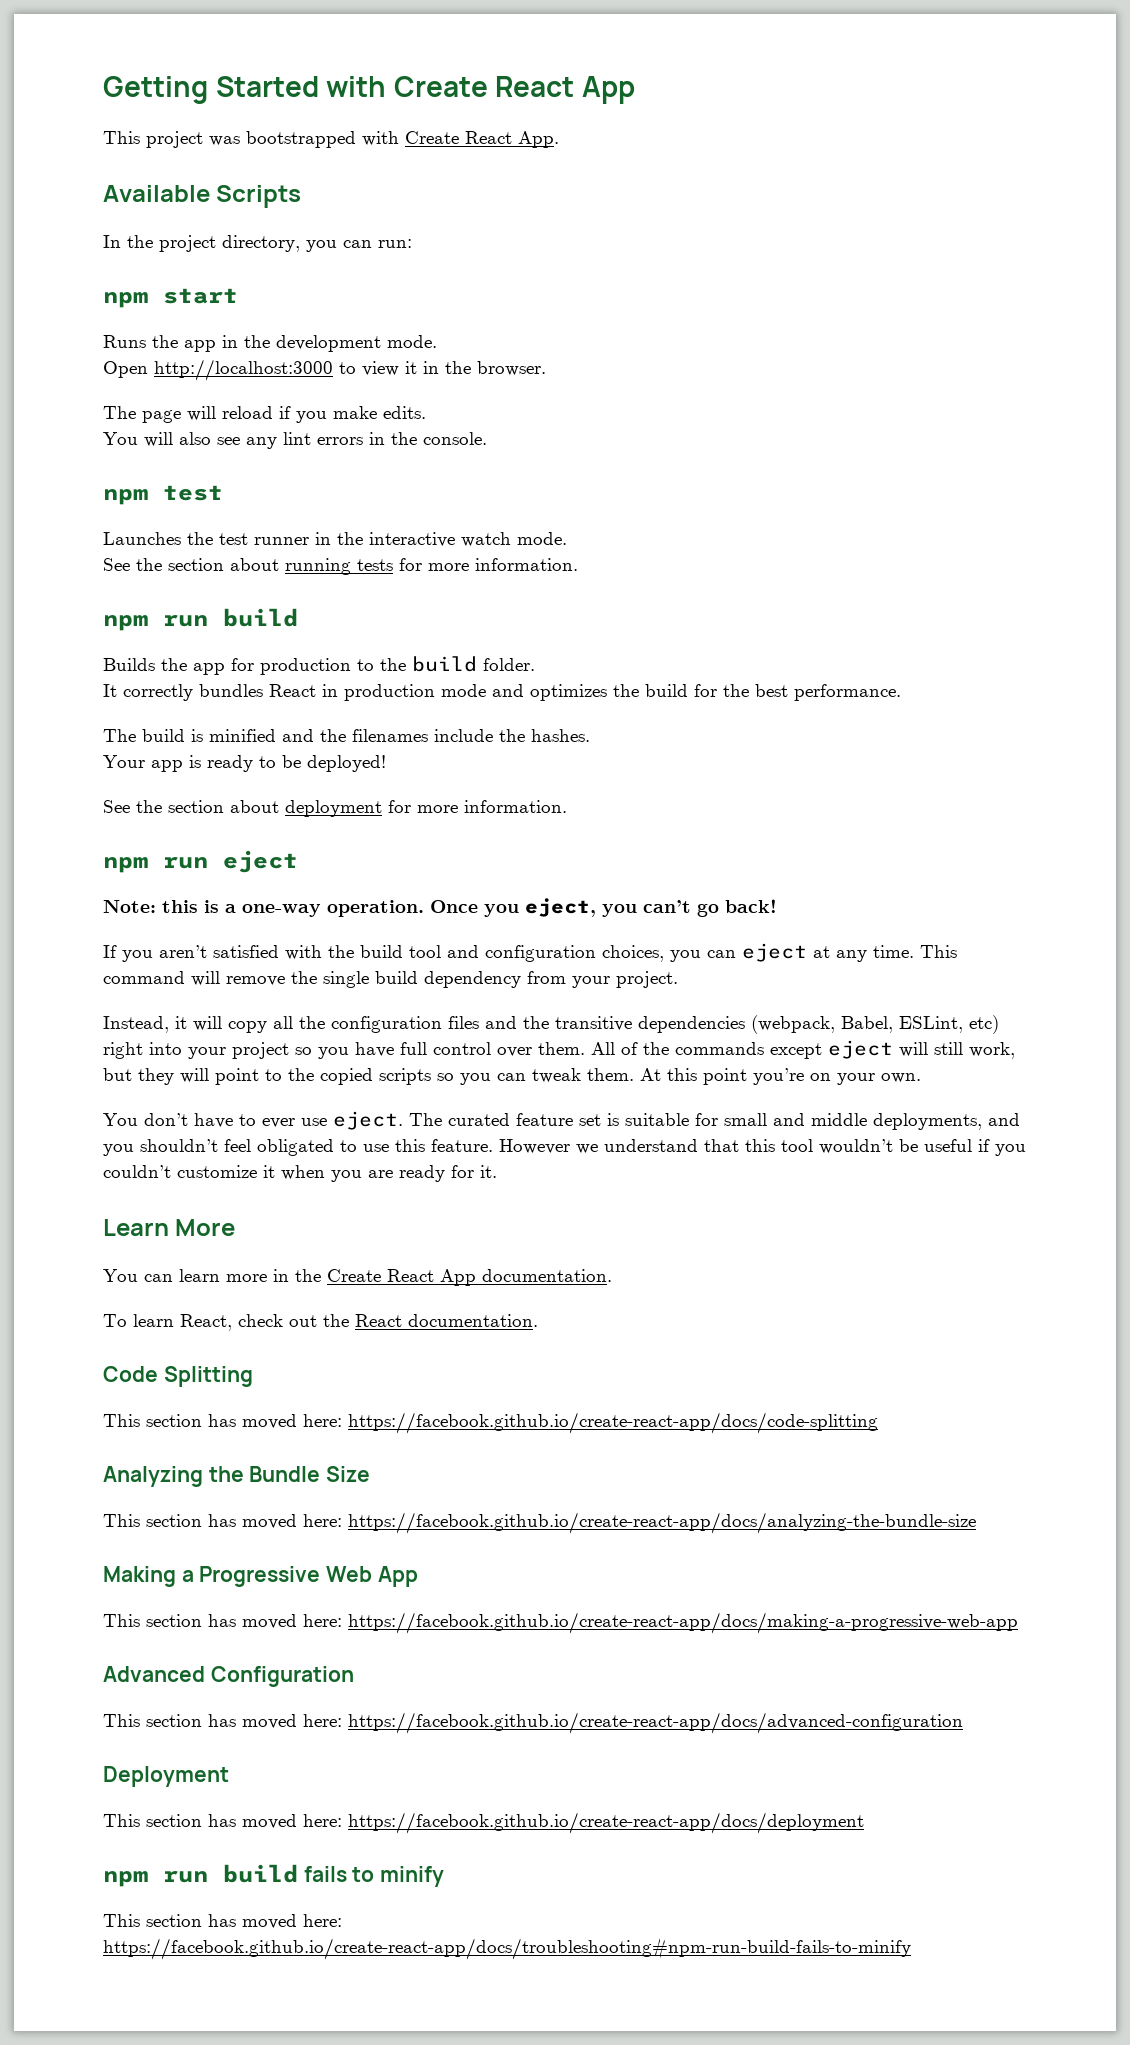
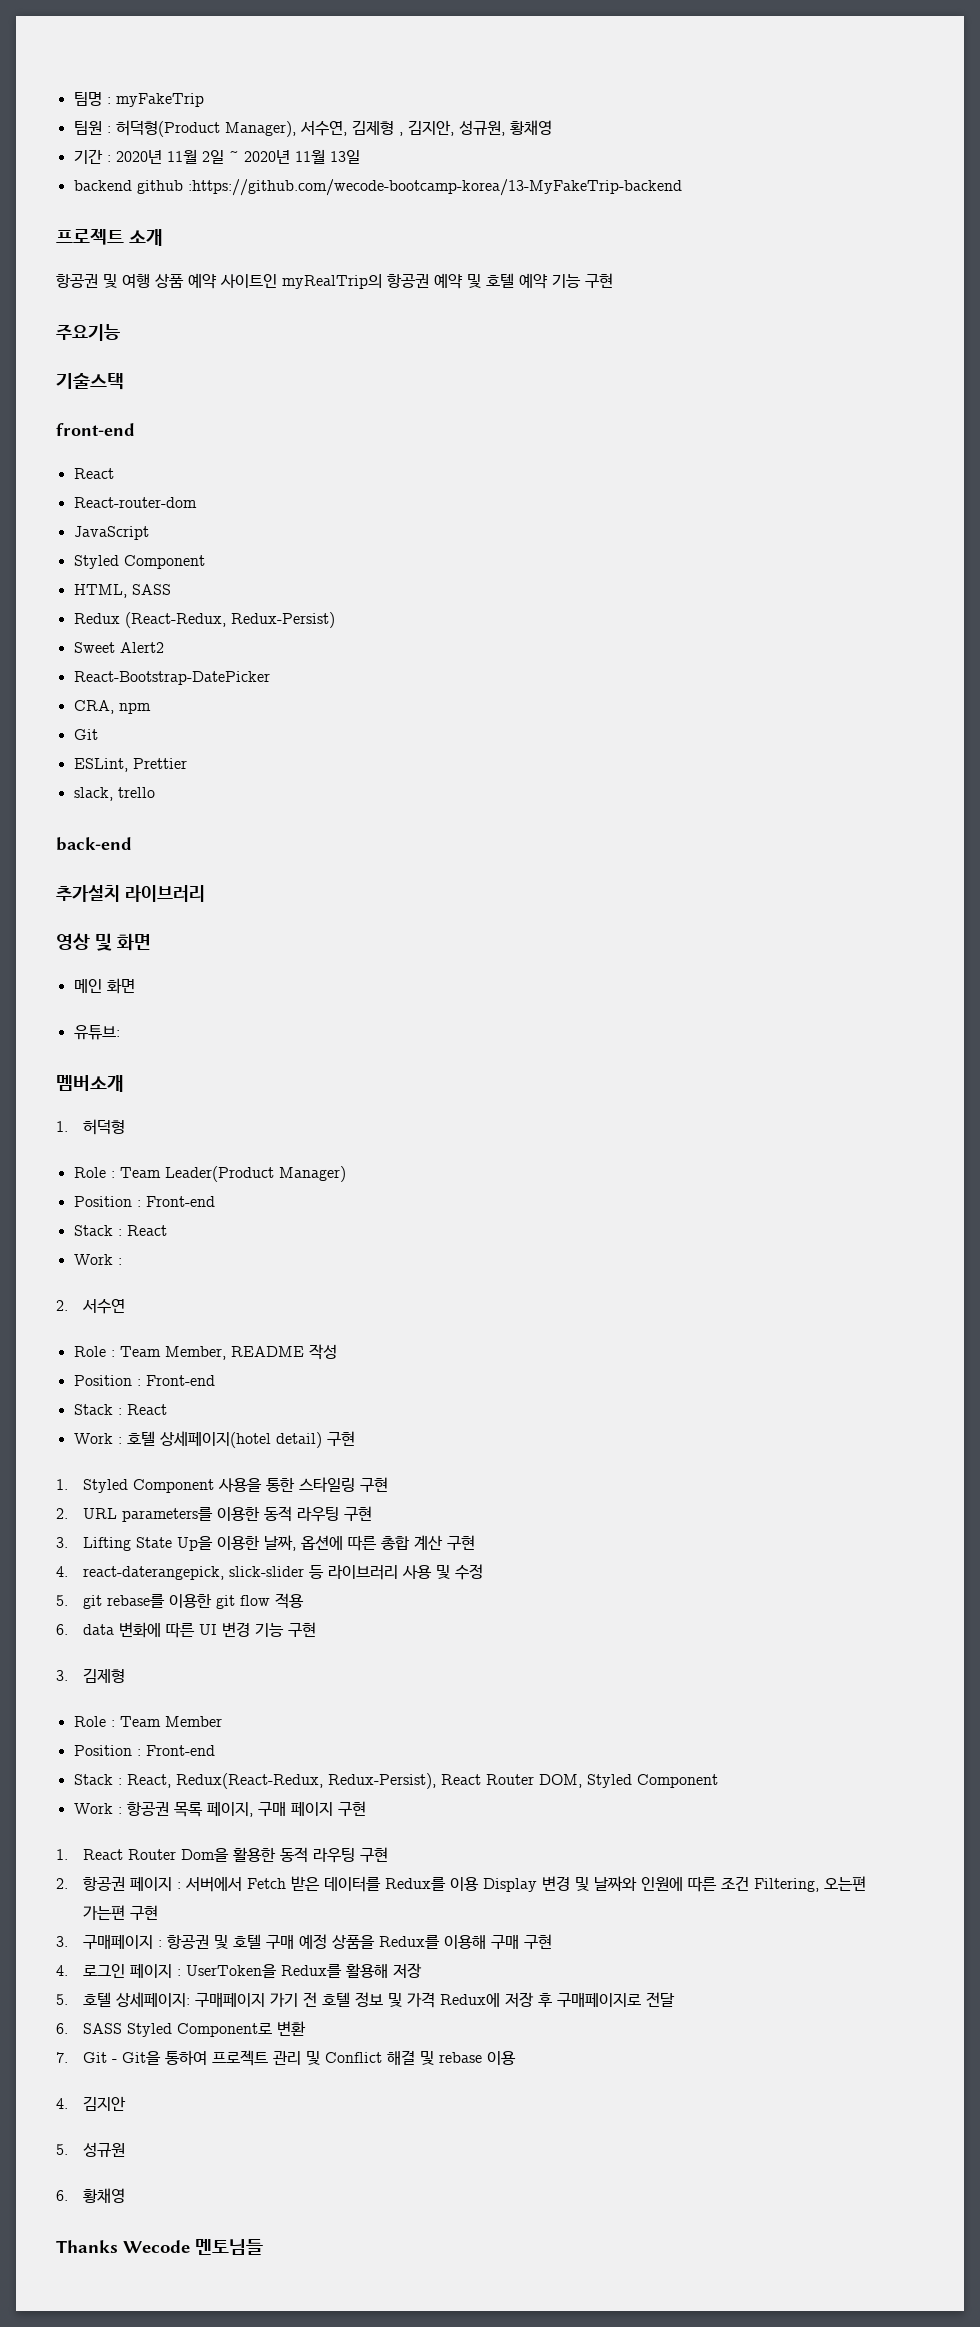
- Getting Started with Create React App
- This project was bootstrapped with Create React App.
- Available Scripts
- In the project directory, you can run:
- npm start
- Runs the app in the development mode.
- Open http://localhost:3000 to view it in the browser.
- The page will reload if you make edits.
- You will also see any lint errors in the console.
- npm test
- Launches the test runner in the interactive watch mode.
- See the section about running tests for more information.
- npm run build
- Builds the app for production to the build folder.
- It correctly bundles React in production mode and optimizes the build for the best performance.
- The build is minified and the filenames include the hashes.
- Your app is ready to be deployed!
- See the section about deployment for more information.
- npm run eject
- Note: this is a one-way operation. Once you eject, you can’t go back!
- If you aren’t satisfied with the build tool and configuration choices, you can eject at any time. This command will remove the single build dependency from your project.
- Instead, it will copy all the configuration files and the transitive dependencies (webpack, Babel, ESLint, etc) right into your project so you have full control over them. All of the commands except eject will still work, but they will point to the copied scripts so you can tweak them. At this point you’re on your own.
- You don’t have to ever use eject. The curated feature set is suitable for small and middle deployments, and you shouldn’t feel obligated to use this feature. However we understand that this tool wouldn’t be useful if you couldn’t customize it when you are ready for it.
- Learn More
- You can learn more in the Create React App documentation.
- To learn React, check out the React documentation.
- Code Splitting
- This section has moved here: https://facebook.github.io/create-react-app/docs/code-splitting
- Analyzing the Bundle Size
- This section has moved here: https://facebook.github.io/create-react-app/docs/analyzing-the-bundle-size
- Making a Progressive Web App
- This section has moved here: https://facebook.github.io/create-react-app/docs/making-a-progressive-web-app
- Advanced Configuration
- This section has moved here: https://facebook.github.io/create-react-app/docs/advanced-configuration
- Deployment
- This section has moved here: https://facebook.github.io/create-react-app/docs/deployment
- npm run build fails to minify
- This section has moved here: https://facebook.github.io/create-react-app/docs/troubleshooting#npm-run-build-fails-to-minify
+ 팀명 : myFakeTrip
+ 팀원 : 허덕형(Product Manager), 서수연, 김제형 , 김지안, 성규원, 황채영
+ 기간 : 2020년 11월 2일 ~ 2020년 11월 13일
+ backend github :https://github.com/wecode-bootcamp-korea/13-MyFakeTrip-backend
+ 프로젝트 소개
+ 항공권 및 여행 상품 예약 사이트인 myRealTrip의 항공권 예약 및 호텔 예약 기능 구현
+ 주요기능
+ 기술스택
+ front-end
+ React
+ React-router-dom
+ JavaScript
+ Styled Component
+ HTML, SASS
+ Redux (React-Redux, Redux-Persist)
+ Sweet Alert2
+ React-Bootstrap-DatePicker
+ CRA, npm
+ Git
+ ESLint, Prettier
+ slack, trello
+ back-end
+ 추가설치 라이브러리
+ 영상 및 화면
+ 메인 화면
+ 유튜브:
+ 멤버소개
+ 1. 허덕형
+ Role : Team Leader(Product Manager)
+ Position : Front-end
+ Stack : React
+ Work :
+ 2. 서수연
+ Role : Team Member, README 작성
+ Position : Front-end
+ Stack : React
+ Work : 호텔 상세페이지(hotel detail) 구현
+ 1. Styled Component 사용을 통한 스타일링 구현
+ 2. URL parameters를 이용한 동적 라우팅 구현
+ 3. Lifting State Up을 이용한 날짜, 옵션에 따른 총합 계산 구현
+ 4. react-daterangepick, slick-slider 등 라이브러리 사용 및 수정
+ 5. git rebase를 이용한 git flow 적용
+ 6. data 변화에 따른 UI 변경 기능 구현
+ 3. 김제형
+ Role : Team Member
+ Position : Front-end
+ Stack : React, Redux(React-Redux, Redux-Persist), React Router DOM, Styled Component
+ Work : 항공권 목록 페이지, 구매 페이지 구현
+ 1. React Router Dom을 활용한 동적 라우팅 구현
+ 2. 항공권 페이지 : 서버에서 Fetch 받은 데이터를 Redux를 이용 Display 변경 및 날짜와 인원에 따른 조건 Filtering, 오는편 가는편 구현
+ 3. 구매페이지 : 항공권 및 호텔 구매 예정 상품을 Redux를 이용해 구매 구현
+ 4. 로그인 페이지 : UserToken을 Redux를 활용해 저장
+ 5. 호텔 상세페이지: 구매페이지 가기 전 호텔 정보 및 가격 Redux에 저장 후 구매페이지로 전달
+ 6. SASS Styled Component로 변환
+ 7. Git - Git을 통하여 프로젝트 관리 및 Conflict 해결 및 rebase 이용
+ 4. 김지안
+ 5. 성규원
+ 6. 황채영
+ Thanks Wecode 멘토님들

